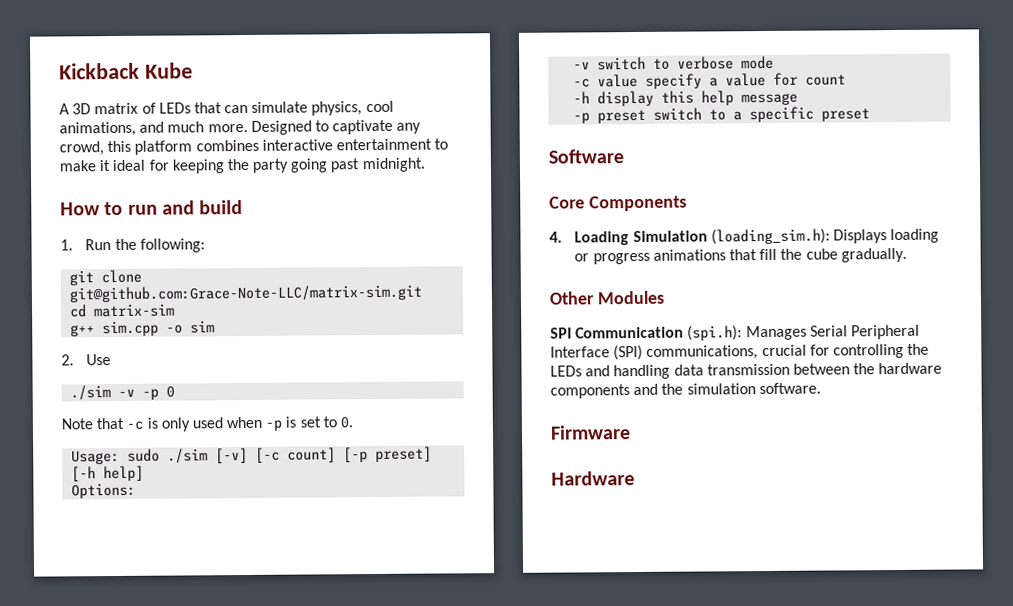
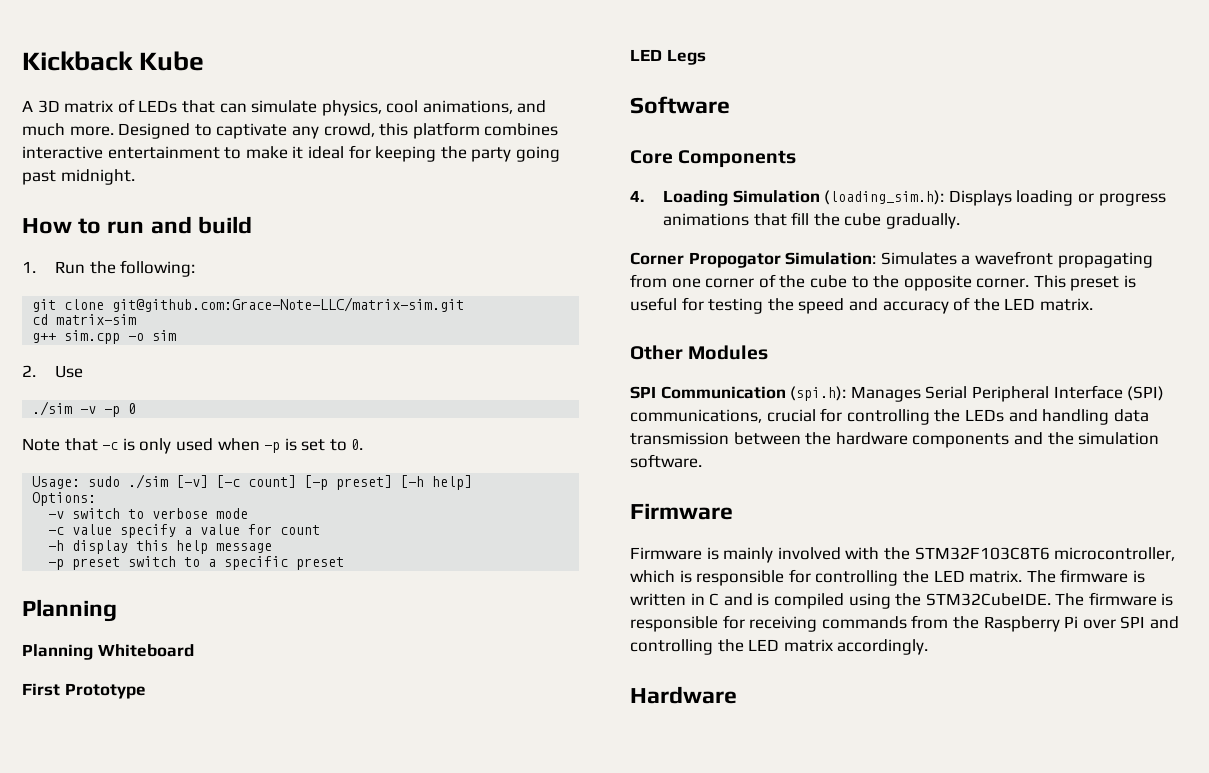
  -p preset switch to a specific preset
+ Planning
+ Planning Whiteboard
+ First Prototype
+ LED Legs
+ Corner Propogator Simulation: Simulates a wavefront propagating from one corner of the cube to the opposite corner. This preset is useful for testing the speed and accuracy of the LED matrix.
+ Firmware is mainly involved with the STM32F103C8T6 microcontroller, which is responsible for controlling the LED matrix. The firmware is written in C and is compiled using the STM32CubeIDE. The firmware is responsible for receiving commands from the Raspberry Pi over SPI and controlling the LED matrix accordingly.

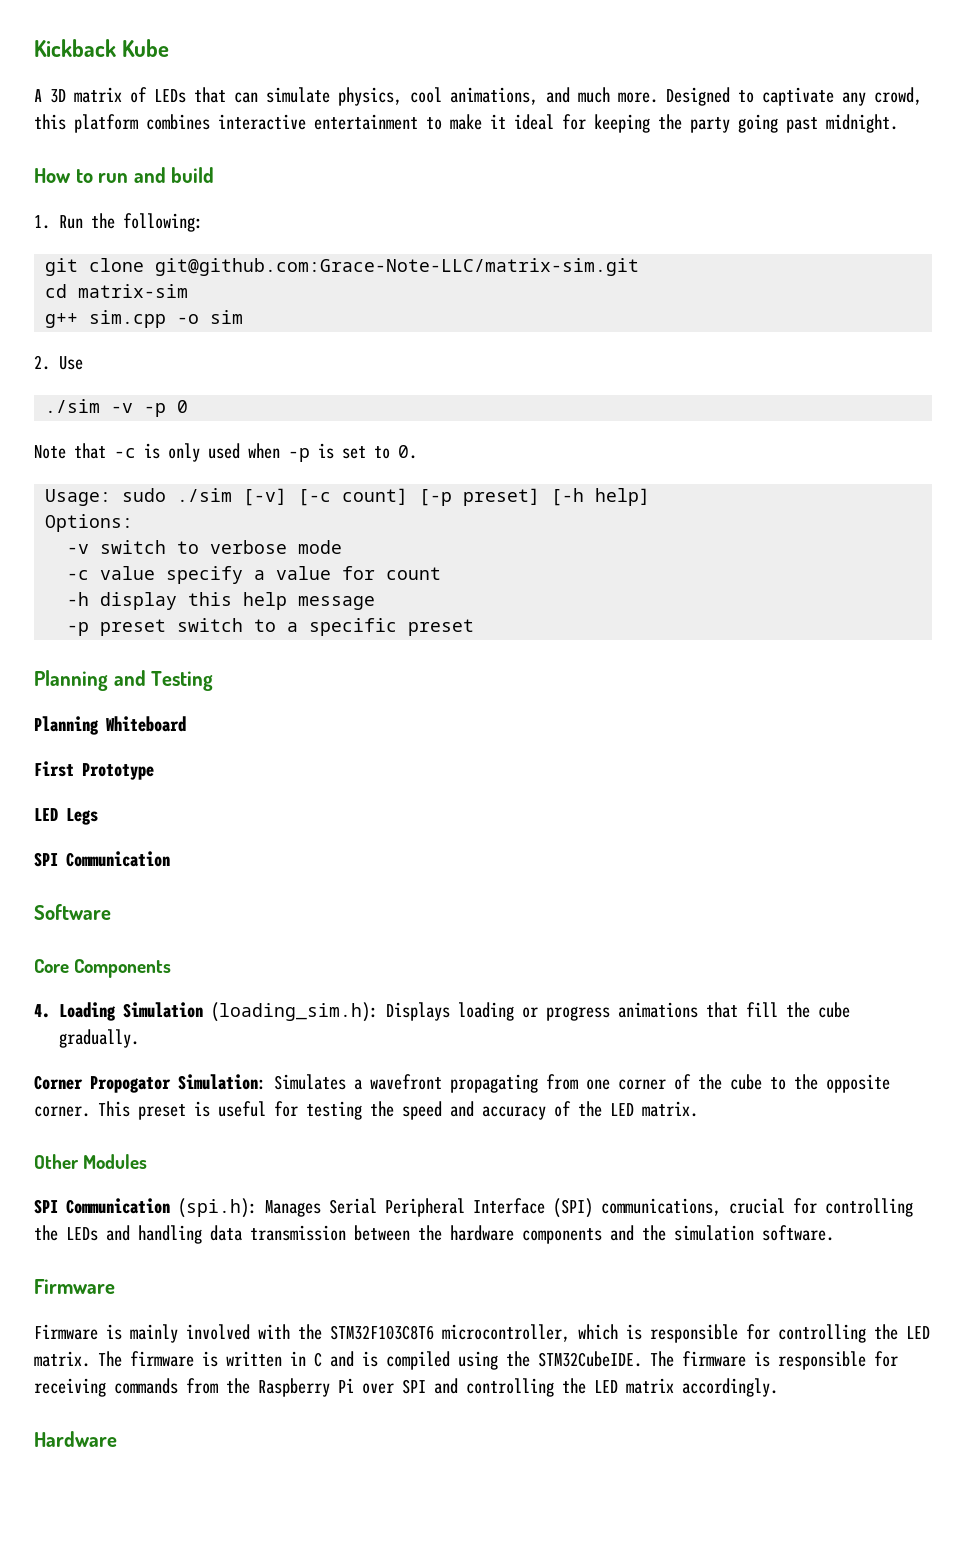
  -p preset switch to a specific preset
- Planning
+ Planning and Testing
  LED Legs
+ SPI Communication

